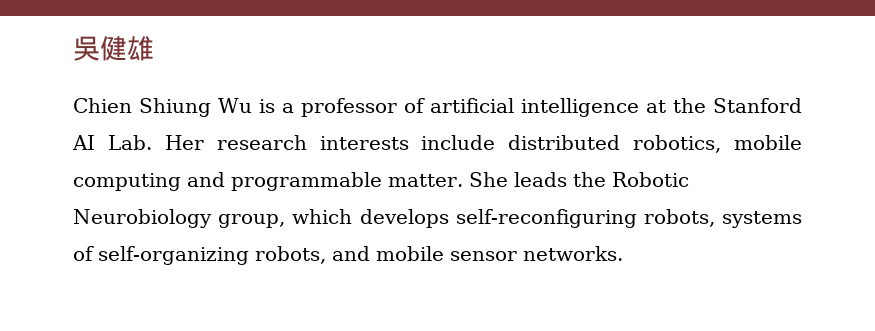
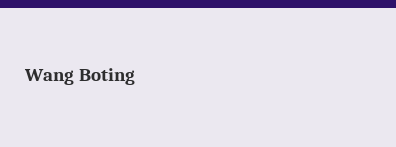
- 吳健雄
- Chien Shiung Wu is a professor of artificial intelligence at the Stanford AI Lab. Her research interests include distributed robotics, mobile computing and programmable matter. She leads the Robotic Neurobiology group, which develops self-reconfiguring robots, systems of self-organizing robots, and mobile sensor networks.
+ Wang Boting

